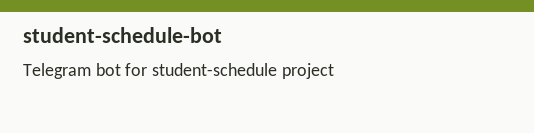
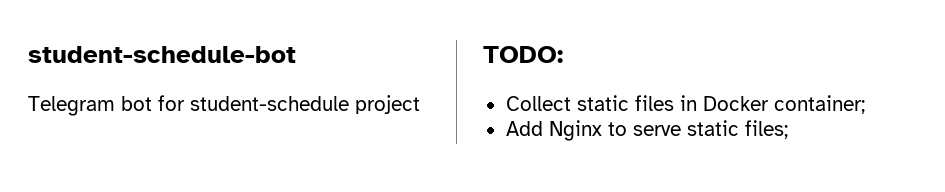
+ TODO:
+ Collect static files in Docker container;
+ Add Nginx to serve static files;

